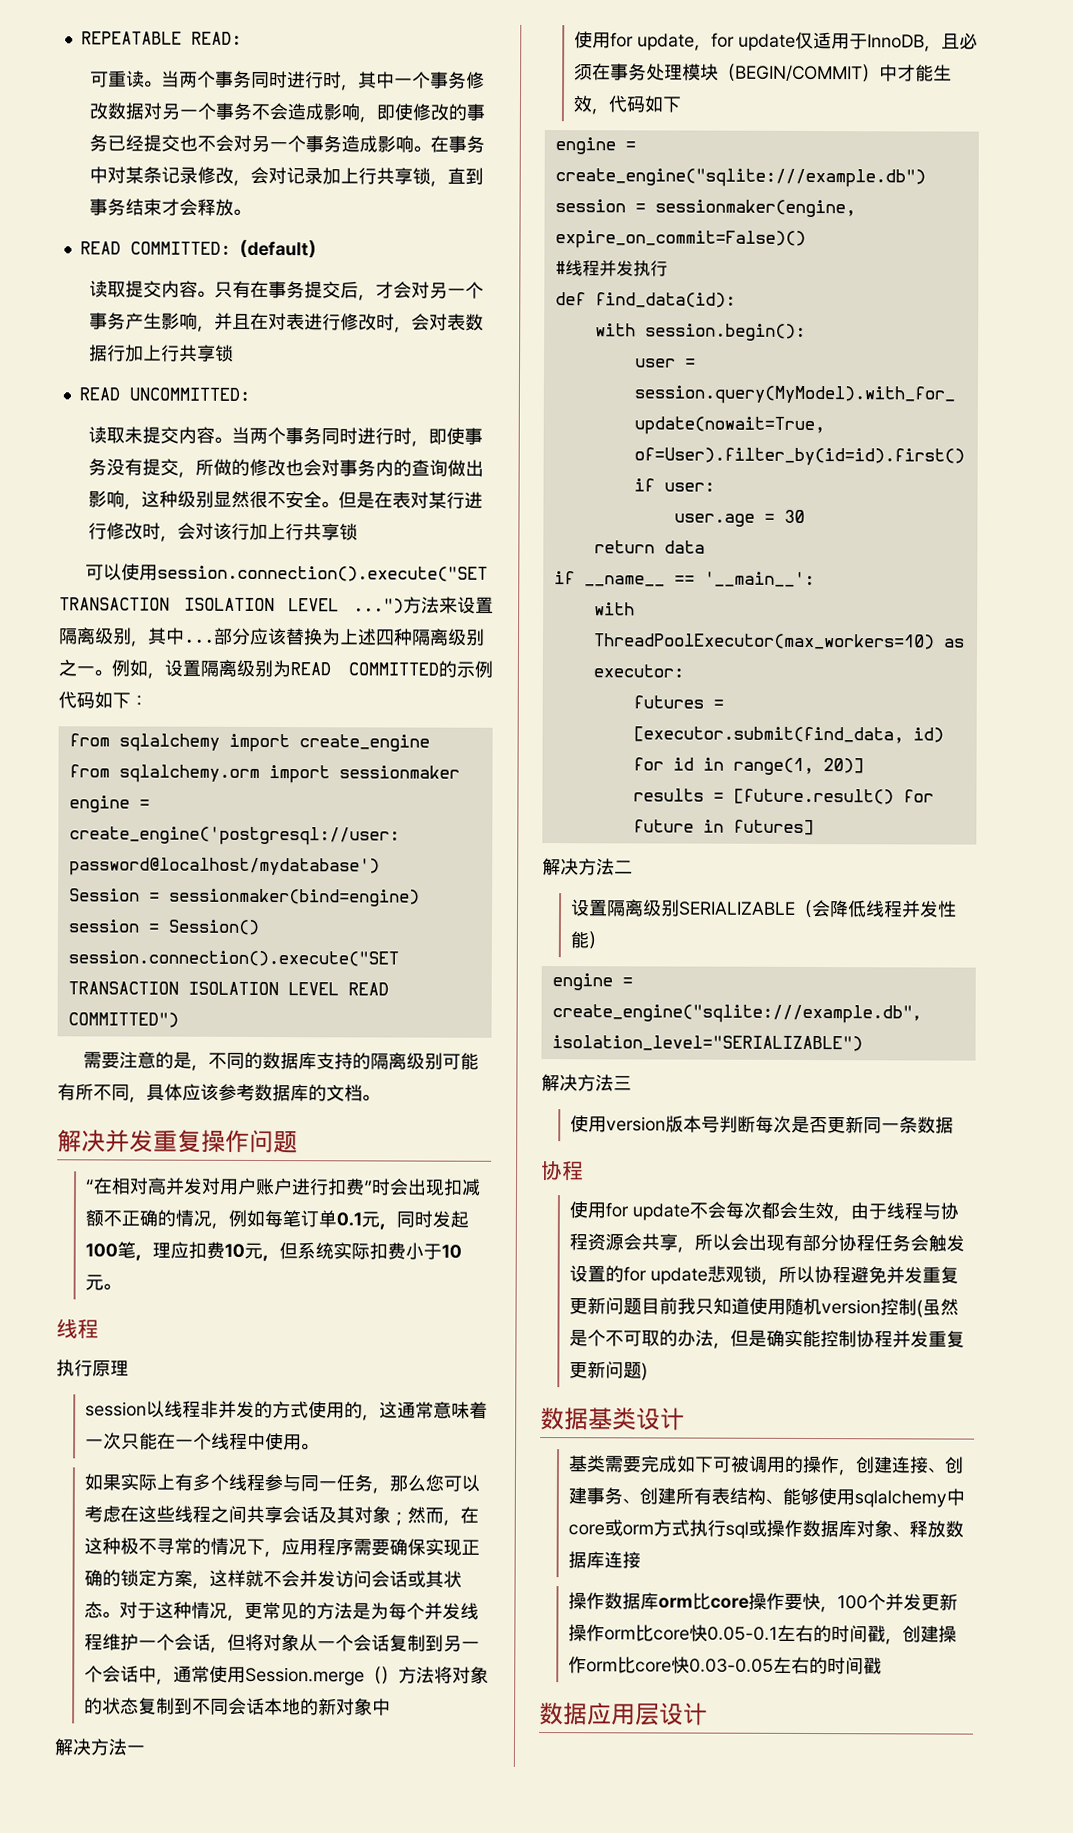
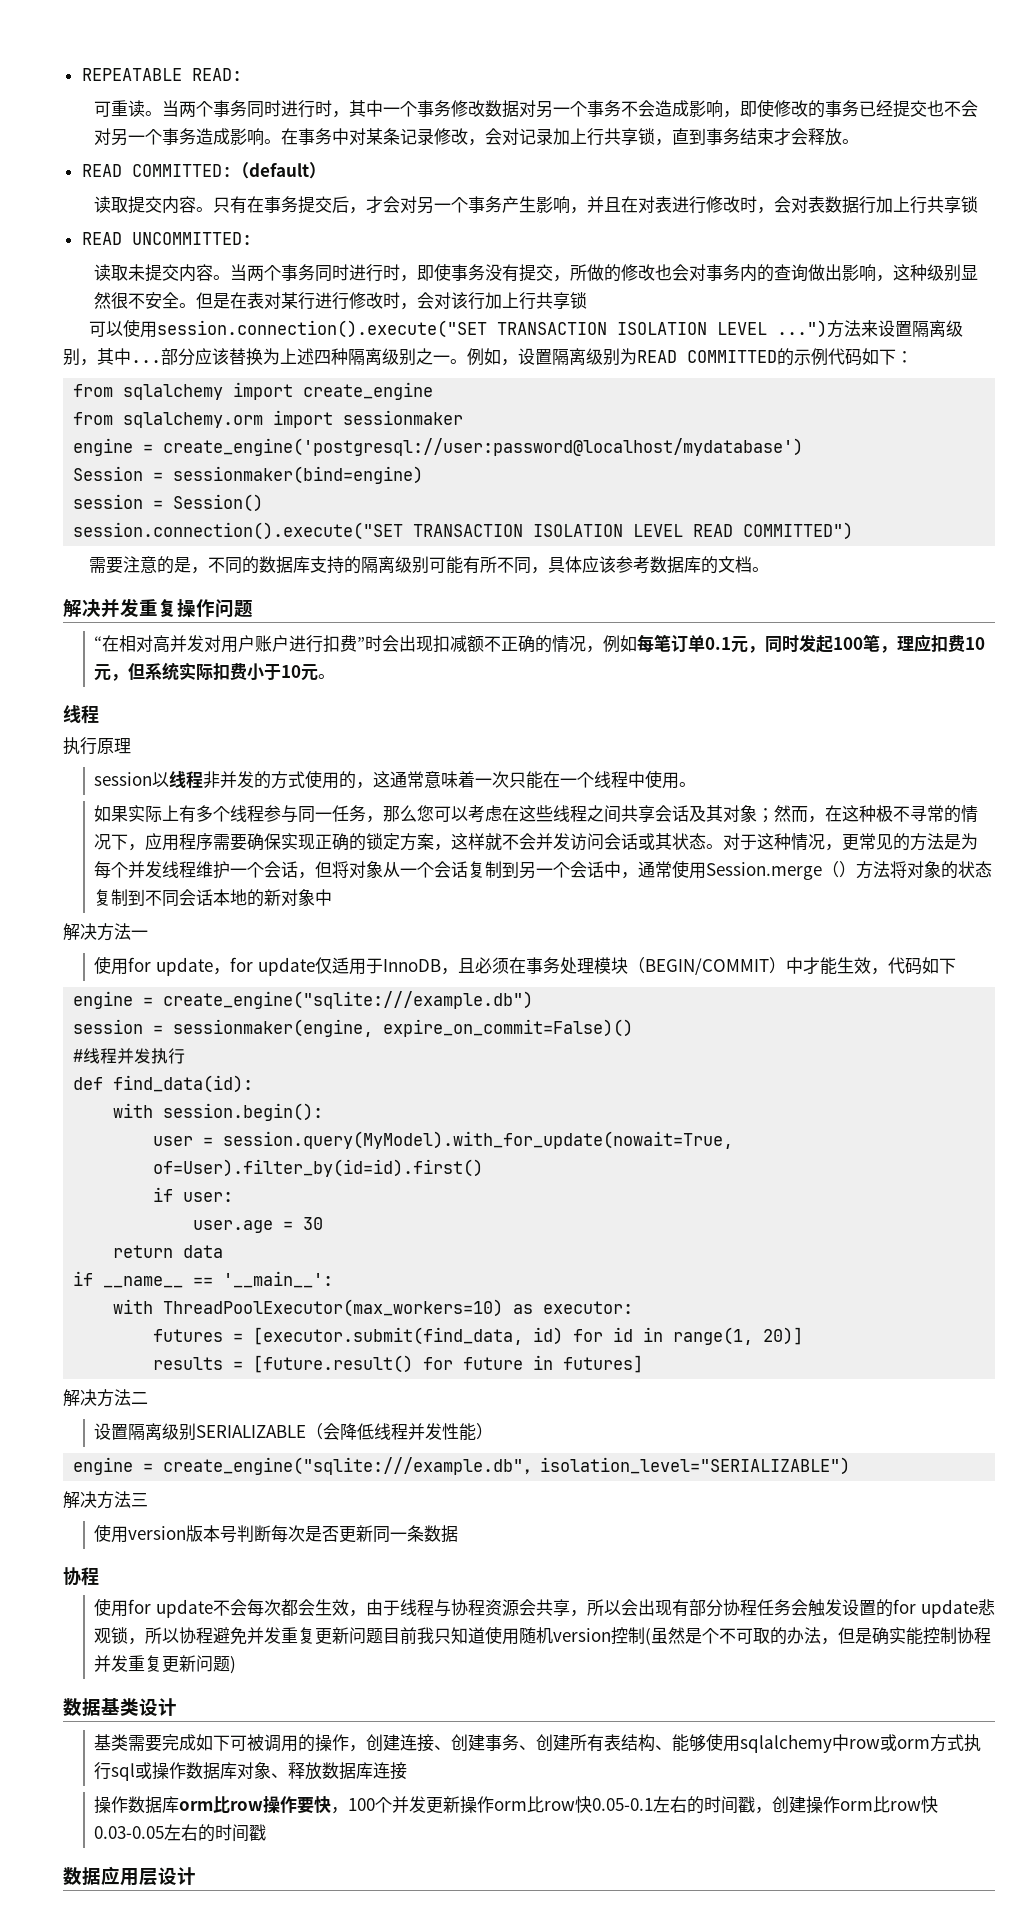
- 基类需要完成如下可被调用的操作，创建连接、创建事务、创建所有表结构、能够使用sqlalchemy中core或orm方式执行sql或操作数据库对象、释放数据库连接
+ 基类需要完成如下可被调用的操作，创建连接、创建事务、创建所有表结构、能够使用sqlalchemy中row或orm方式执行sql或操作数据库对象、释放数据库连接
- 操作数据库orm比core操作要快，100个并发更新操作orm比core快0.05-0.1左右的时间戳，创建操作orm比core快0.03-0.05左右的时间戳
+ 操作数据库orm比row操作要快，100个并发更新操作orm比row快0.05-0.1左右的时间戳，创建操作orm比row快0.03-0.05左右的时间戳

